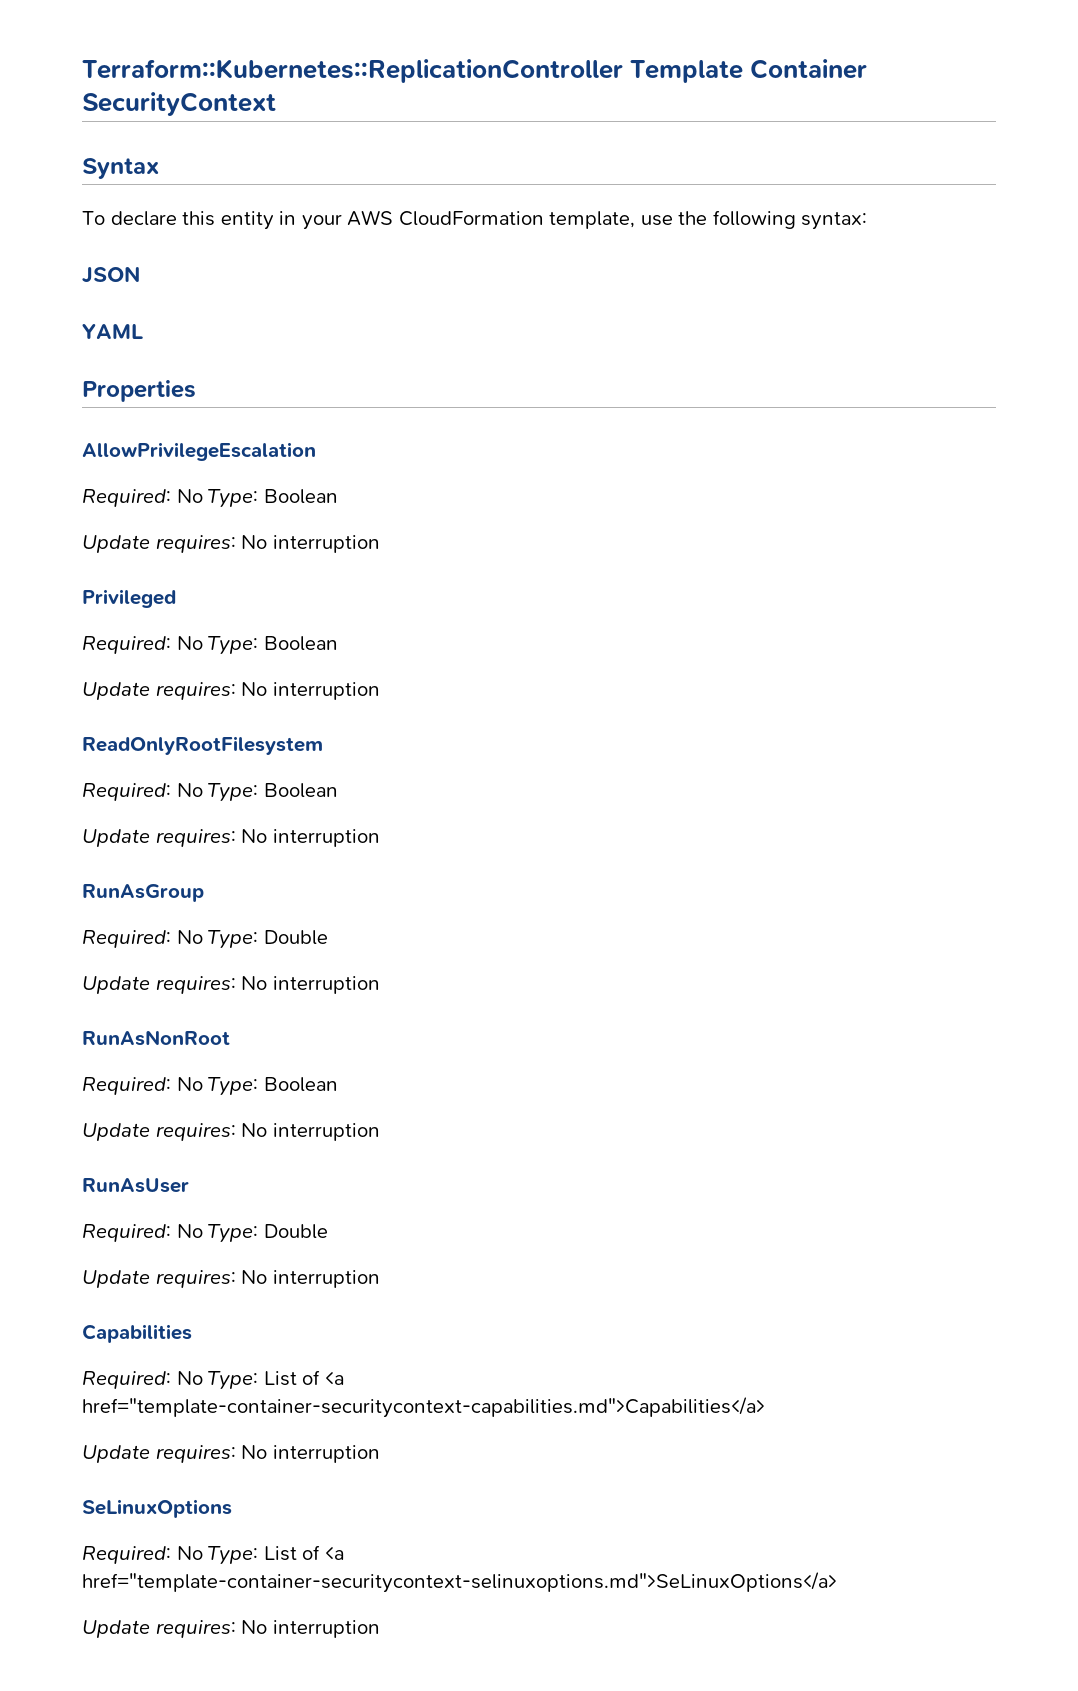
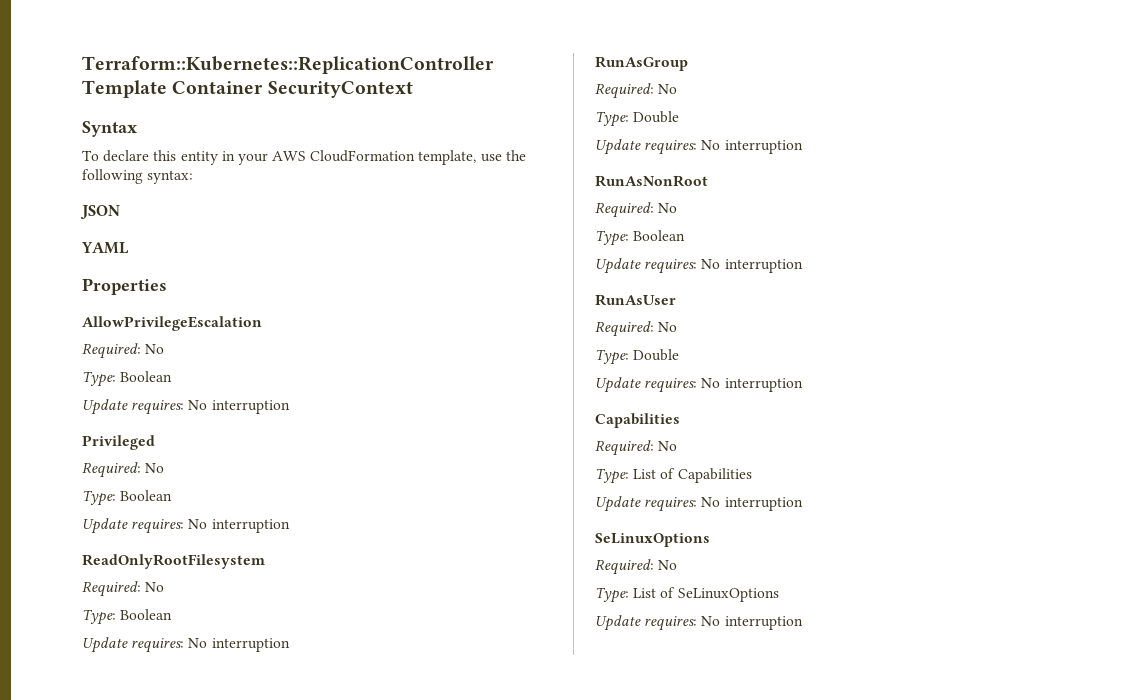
  AllowPrivilegeEscalation
- Required: No Type: Boolean
+ Required: No
+ Type: Boolean
  Privileged
- Required: No Type: Boolean
+ Required: No
+ Type: Boolean
  ReadOnlyRootFilesystem
- Required: No Type: Boolean
+ Required: No
+ Type: Boolean
  RunAsGroup
- Required: No Type: Double
+ Required: No
+ Type: Double
  RunAsNonRoot
- Required: No Type: Boolean
+ Required: No
+ Type: Boolean
  RunAsUser
- Required: No Type: Double
+ Required: No
+ Type: Double
  Update requires: No interruption
  Capabilities
- Required: No Type: List of <a href="template-container-securitycontext-capabilities.md">Capabilities</a>
+ Required: No
+ Type: List of Capabilities
  Update requires: No interruption
  SeLinuxOptions
- Required: No Type: List of <a href="template-container-securitycontext-selinuxoptions.md">SeLinuxOptions</a>
+ Required: No
+ Type: List of SeLinuxOptions

